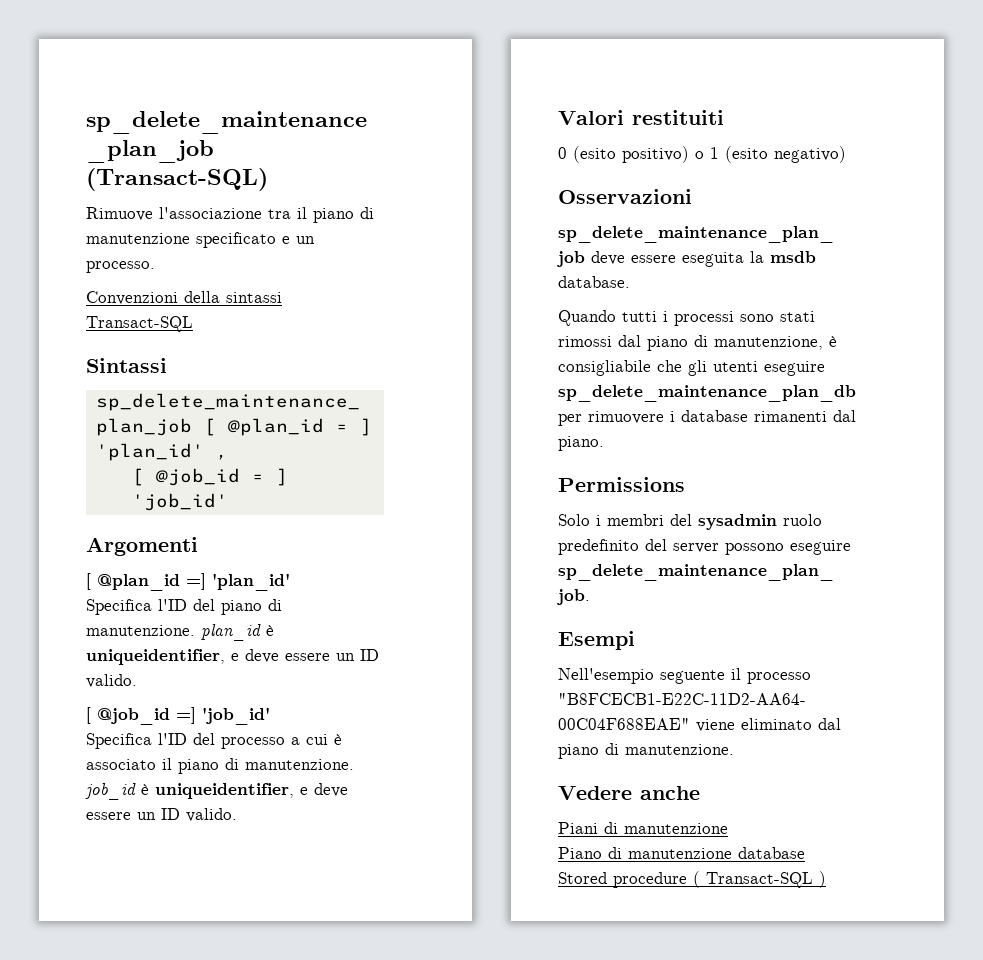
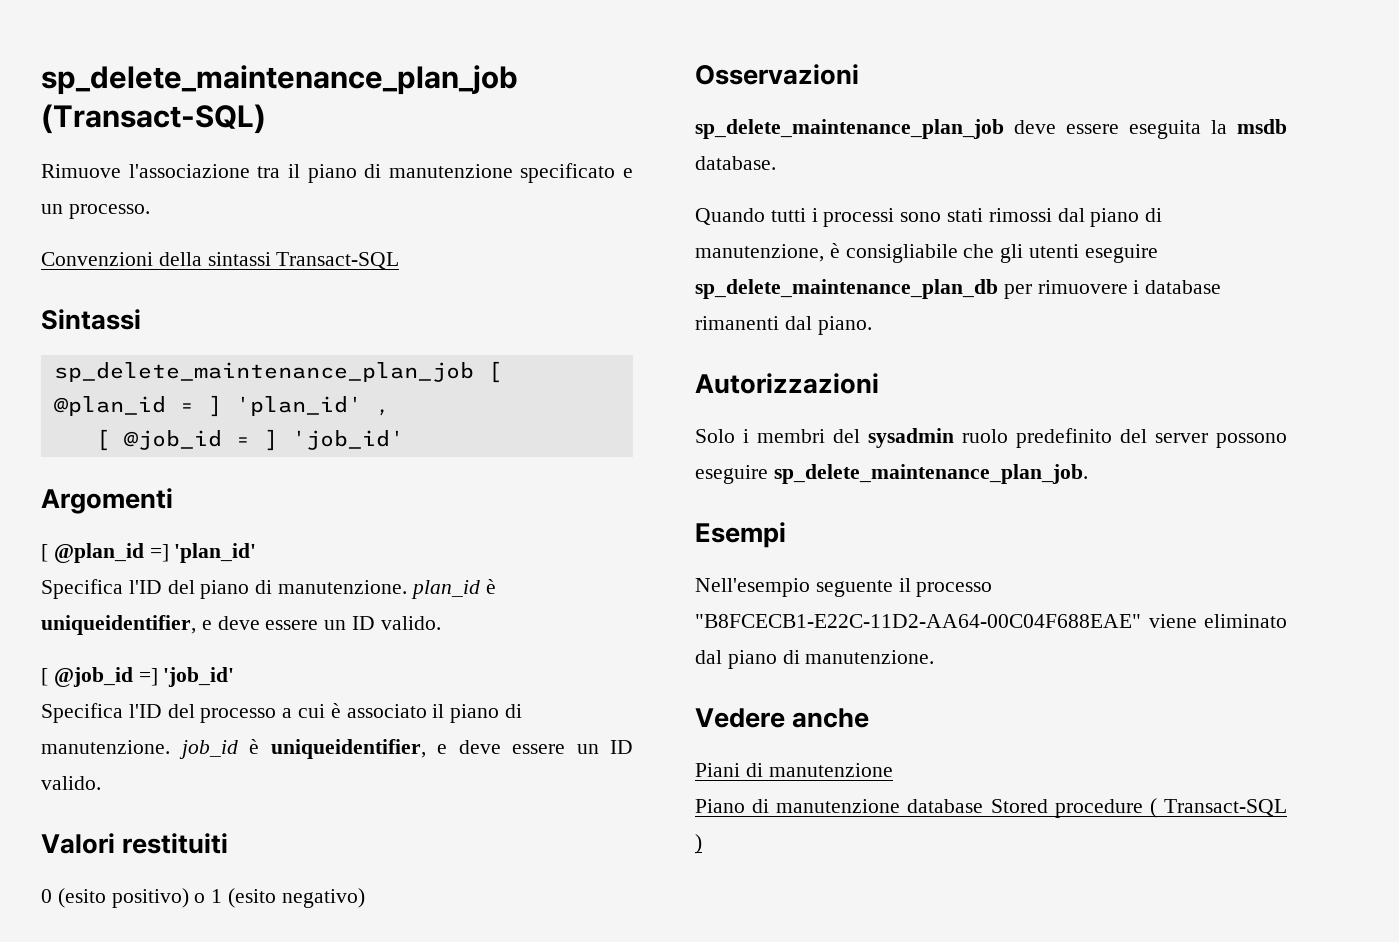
- Permissions
+ Autorizzazioni

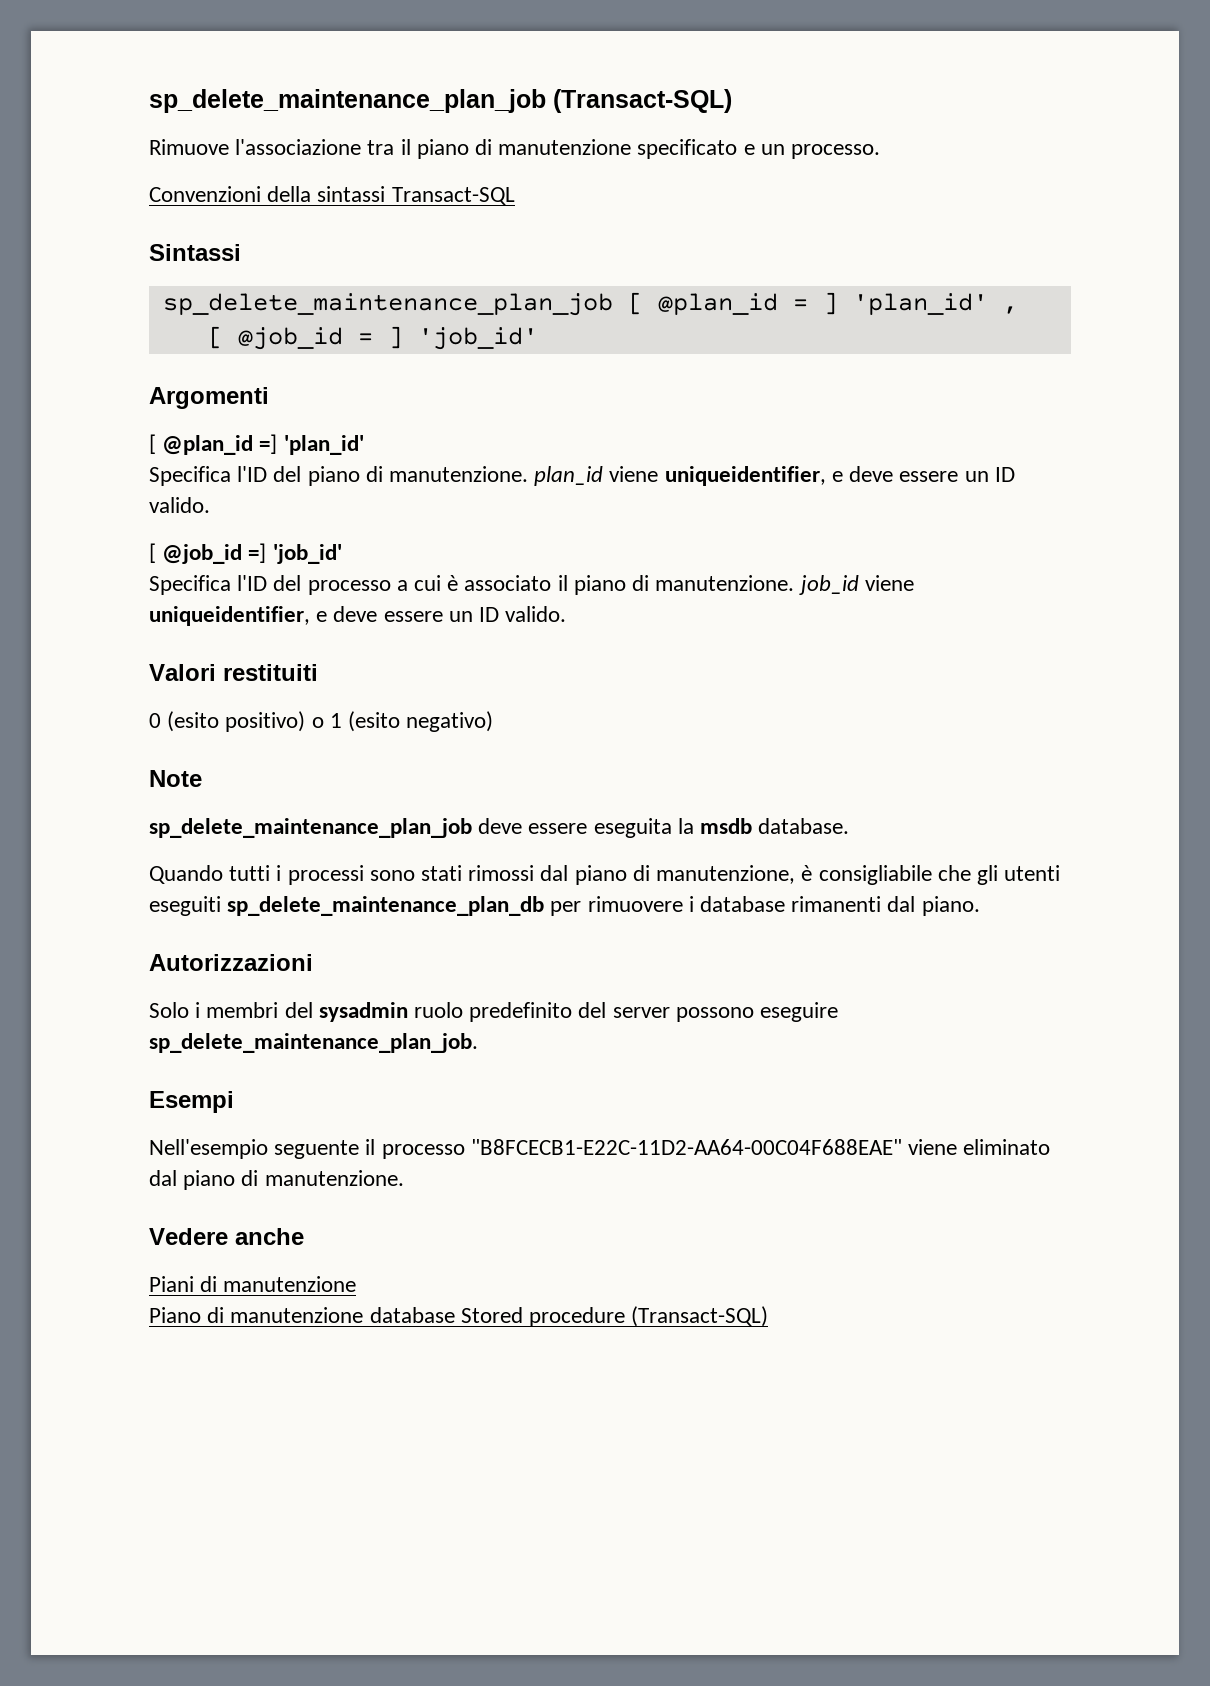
- Specifica l'ID del piano di manutenzione. plan_id è uniqueidentifier, e deve essere un ID valido.
+ Specifica l'ID del piano di manutenzione. plan_id viene uniqueidentifier, e deve essere un ID valido.
- Specifica l'ID del processo a cui è associato il piano di manutenzione. job_id è uniqueidentifier, e deve essere un ID valido.
+ Specifica l'ID del processo a cui è associato il piano di manutenzione. job_id viene uniqueidentifier, e deve essere un ID valido.
- Osservazioni
+ Note
- Quando tutti i processi sono stati rimossi dal piano di manutenzione, è consigliabile che gli utenti eseguire sp_delete_maintenance_plan_db per rimuovere i database rimanenti dal piano.
+ Quando tutti i processi sono stati rimossi dal piano di manutenzione, è consigliabile che gli utenti eseguiti sp_delete_maintenance_plan_db per rimuovere i database rimanenti dal piano.
- Piano di manutenzione database Stored procedure ( Transact-SQL )
+ Piano di manutenzione database Stored procedure (Transact-SQL)

